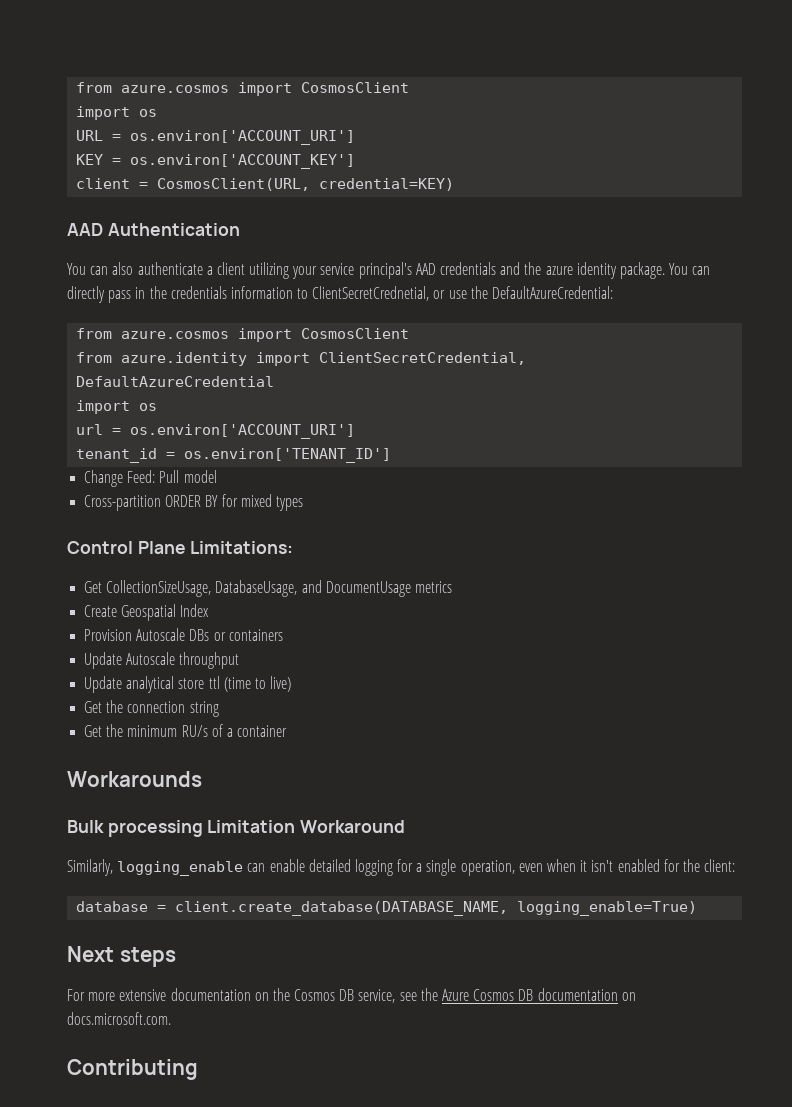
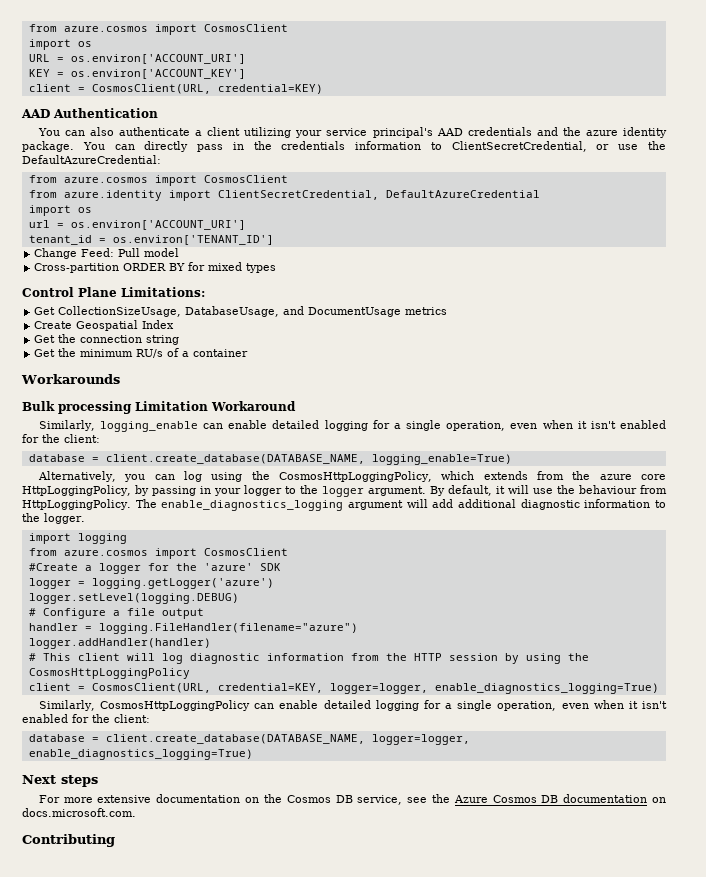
- You can directly pass in the credentials information to ClientSecretCrednetial, or use the DefaultAzureCredential:
+ You can directly pass in the credentials information to ClientSecretCredential, or use the DefaultAzureCredential:
- Provision Autoscale DBs or containers
- Update Autoscale throughput
- Update analytical store ttl (time to live)
+ Alternatively, you can log using the CosmosHttpLoggingPolicy, which extends from the azure core HttpLoggingPolicy, by passing in your logger to the logger argument. By default, it will use the behaviour from HttpLoggingPolicy. The enable_diagnostics_logging argument will add additional diagnostic information to the logger.
+ import logging
+ from azure.cosmos import CosmosClient
+ #Create a logger for the 'azure' SDK
+ logger = logging.getLogger('azure')
+ logger.setLevel(logging.DEBUG)
+ # Configure a file output
+ handler = logging.FileHandler(filename="azure")
+ logger.addHandler(handler)
+ # This client will log diagnostic information from the HTTP session by using the CosmosHttpLoggingPolicy
+ client = CosmosClient(URL, credential=KEY, logger=logger, enable_diagnostics_logging=True)
+ Similarly, CosmosHttpLoggingPolicy can enable detailed logging for a single operation, even when it isn't enabled for the client:
+ database = client.create_database(DATABASE_NAME, logger=logger, enable_diagnostics_logging=True)

